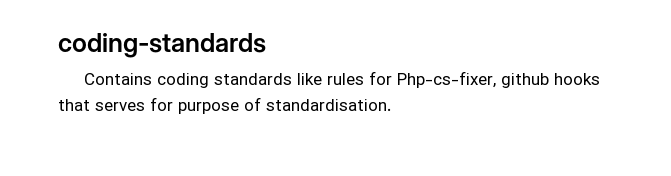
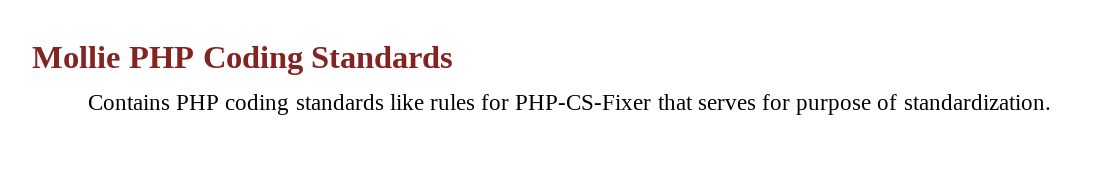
- coding-standards
+ Mollie PHP Coding Standards
- Contains coding standards like rules for Php-cs-fixer, github hooks that serves for purpose of standardisation.
+ Contains PHP coding standards like rules for PHP-CS-Fixer that serves for purpose of standardization.

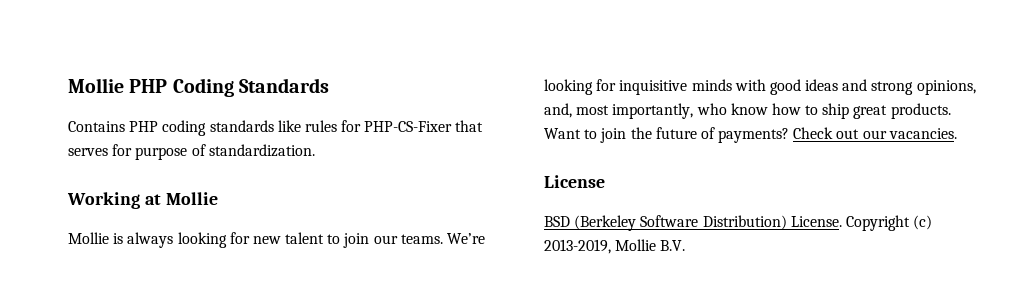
+ Working at Mollie
+ Mollie is always looking for new talent to join our teams. We’re looking for inquisitive minds with good ideas and strong opinions, and, most importantly, who know how to ship great products. Want to join the future of payments? Check out our vacancies.
+ License
+ BSD (Berkeley Software Distribution) License. Copyright (c) 2013-2019, Mollie B.V.

